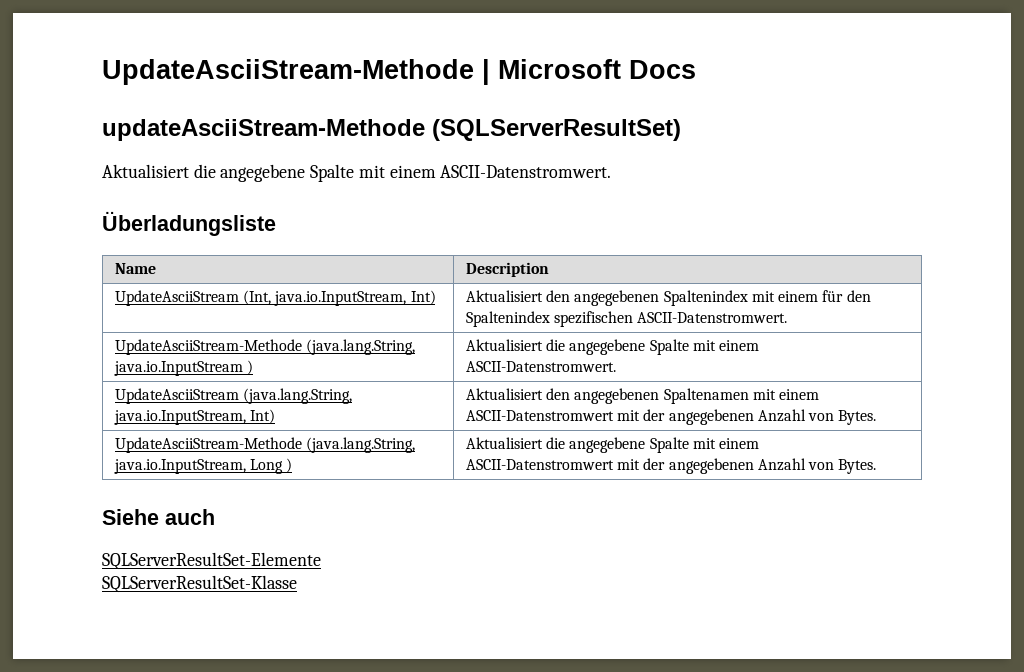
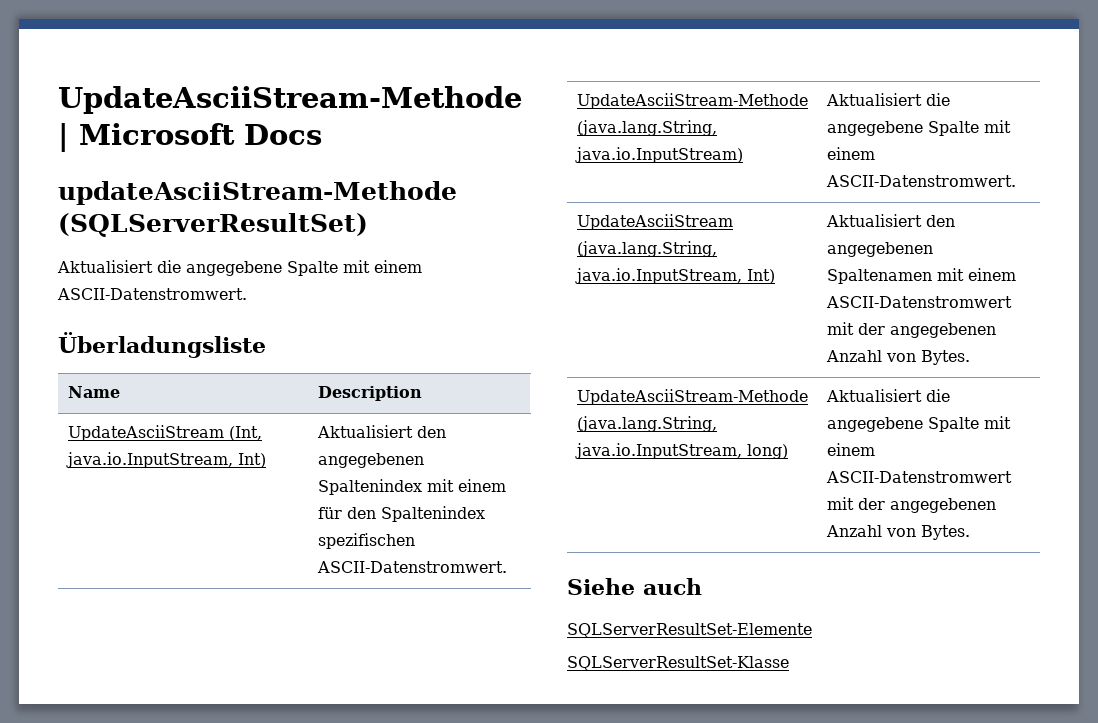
- UpdateAsciiStream-Methode (java.lang.String, java.io.InputStream ) | Aktualisiert die angegebene Spalte mit einem ASCII-Datenstromwert.
+ UpdateAsciiStream-Methode (java.lang.String, java.io.InputStream) | Aktualisiert die angegebene Spalte mit einem ASCII-Datenstromwert.
- UpdateAsciiStream-Methode (java.lang.String, java.io.InputStream, Long ) | Aktualisiert die angegebene Spalte mit einem ASCII-Datenstromwert mit der angegebenen Anzahl von Bytes.
+ UpdateAsciiStream-Methode (java.lang.String, java.io.InputStream, long) | Aktualisiert die angegebene Spalte mit einem ASCII-Datenstromwert mit der angegebenen Anzahl von Bytes.

